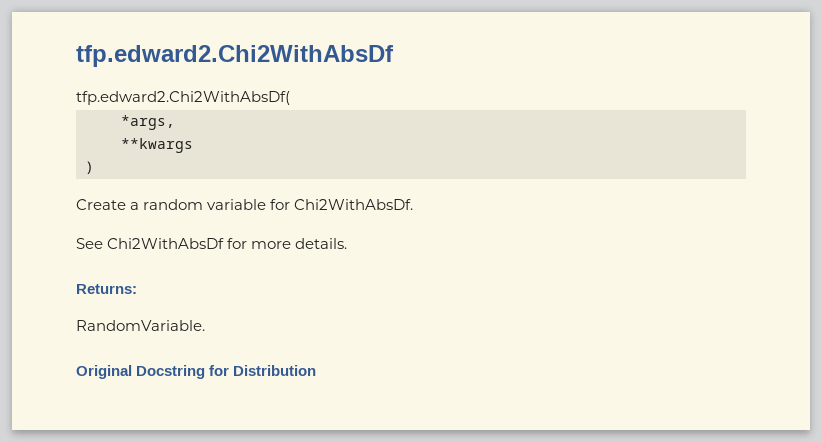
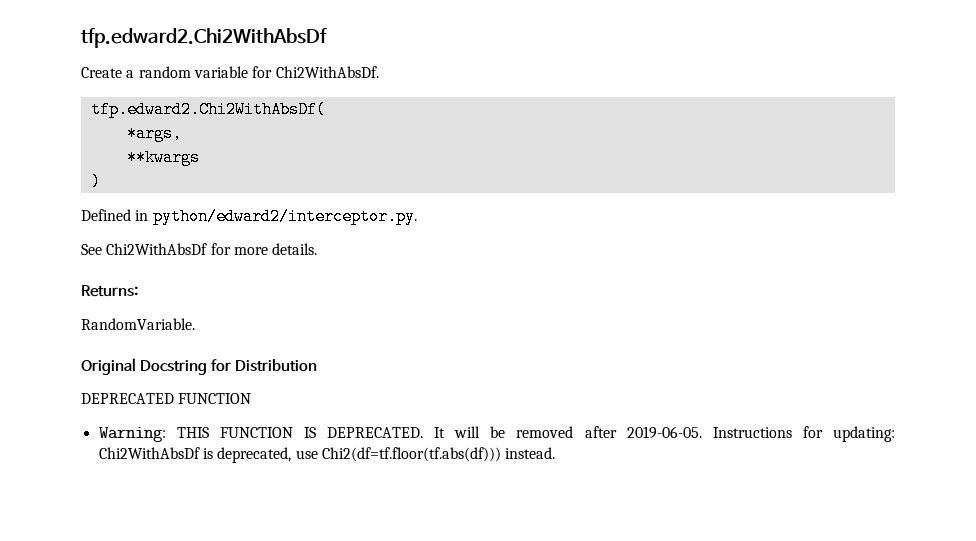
+ Create a random variable for Chi2WithAbsDf.
  tfp.edward2.Chi2WithAbsDf(
  *args,
  **kwargs
  )
- Create a random variable for Chi2WithAbsDf.
+ Defined in python/edward2/interceptor.py.
+ DEPRECATED FUNCTION
+ Warning: THIS FUNCTION IS DEPRECATED. It will be removed after 2019-06-05. Instructions for updating: Chi2WithAbsDf is deprecated, use Chi2(df=tf.floor(tf.abs(df))) instead.

